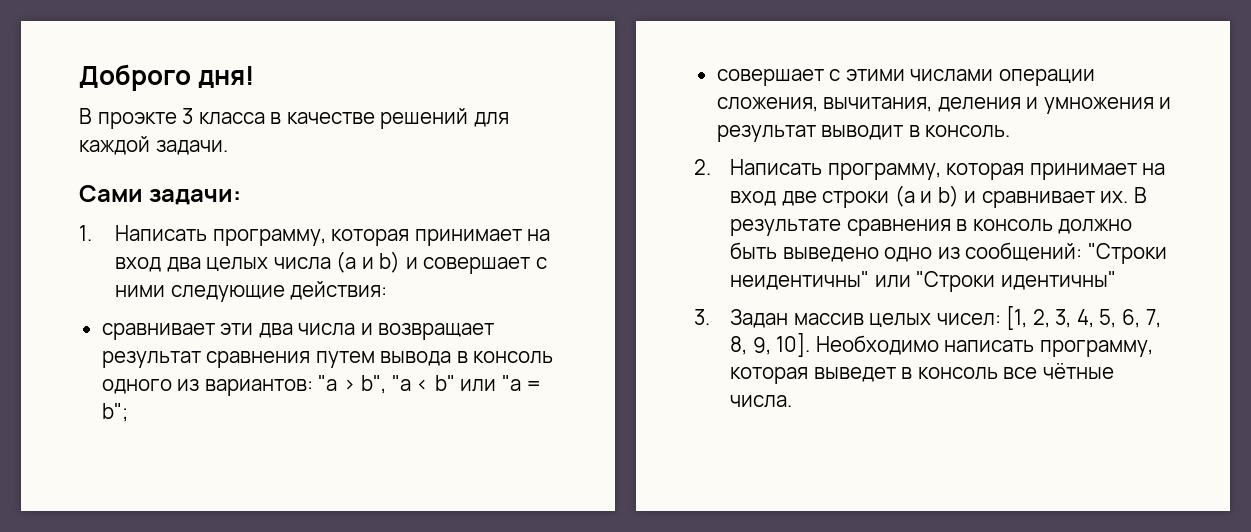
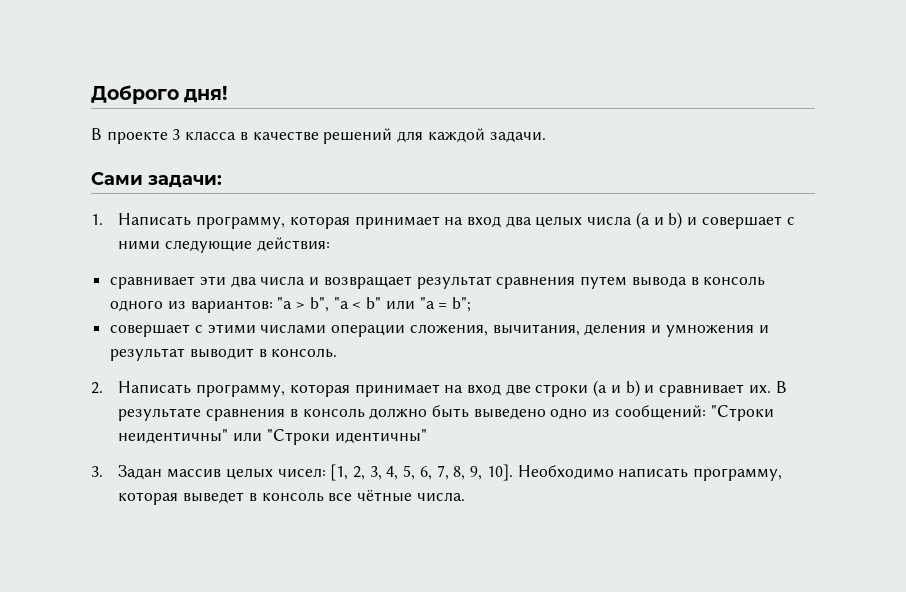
- В проэкте 3 класса в качестве решений для каждой задачи.
+ В проекте 3 класса в качестве решений для каждой задачи.

